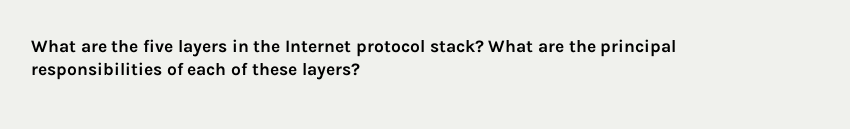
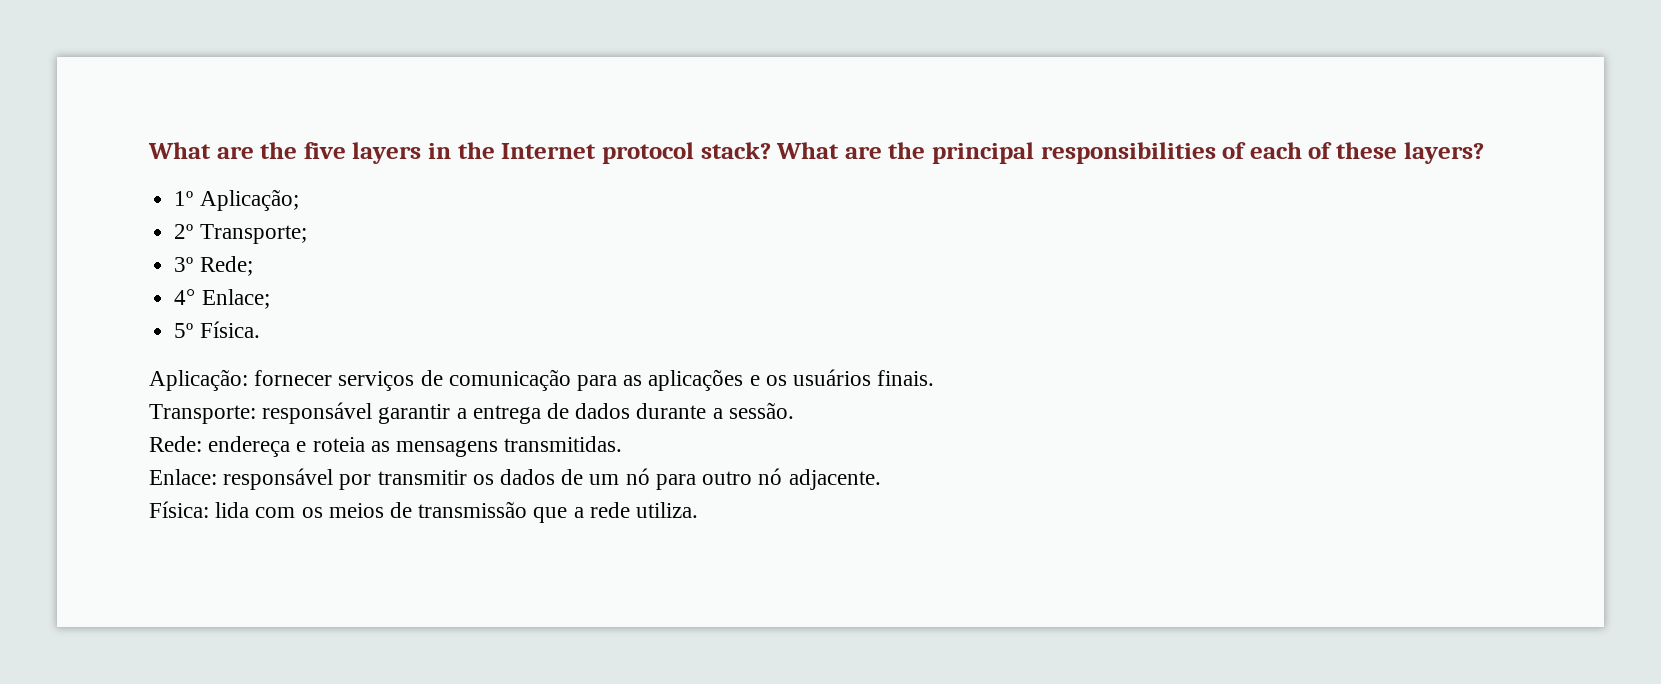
+ 1º Aplicação;
+ 2º Transporte;
+ 3º Rede;
+ 4° Enlace;
+ 5º Física.
+ Aplicação: fornecer serviços de comunicação para as aplicações e os usuários finais.
+ Transporte: responsável garantir a entrega de dados durante a sessão.
+ Rede: endereça e roteia as mensagens transmitidas.
+ Enlace: responsável por transmitir os dados de um nó para outro nó adjacente.
+ Física: lida com os meios de transmissão que a rede utiliza.

